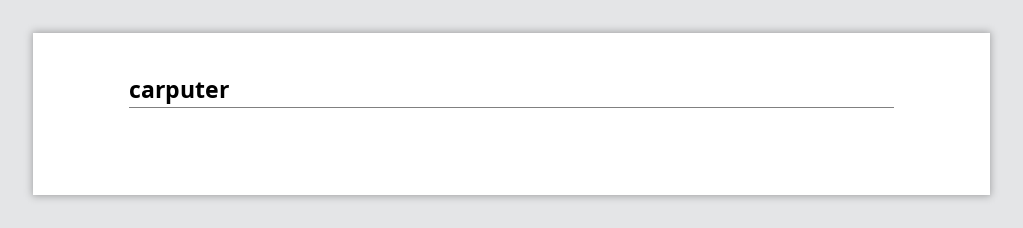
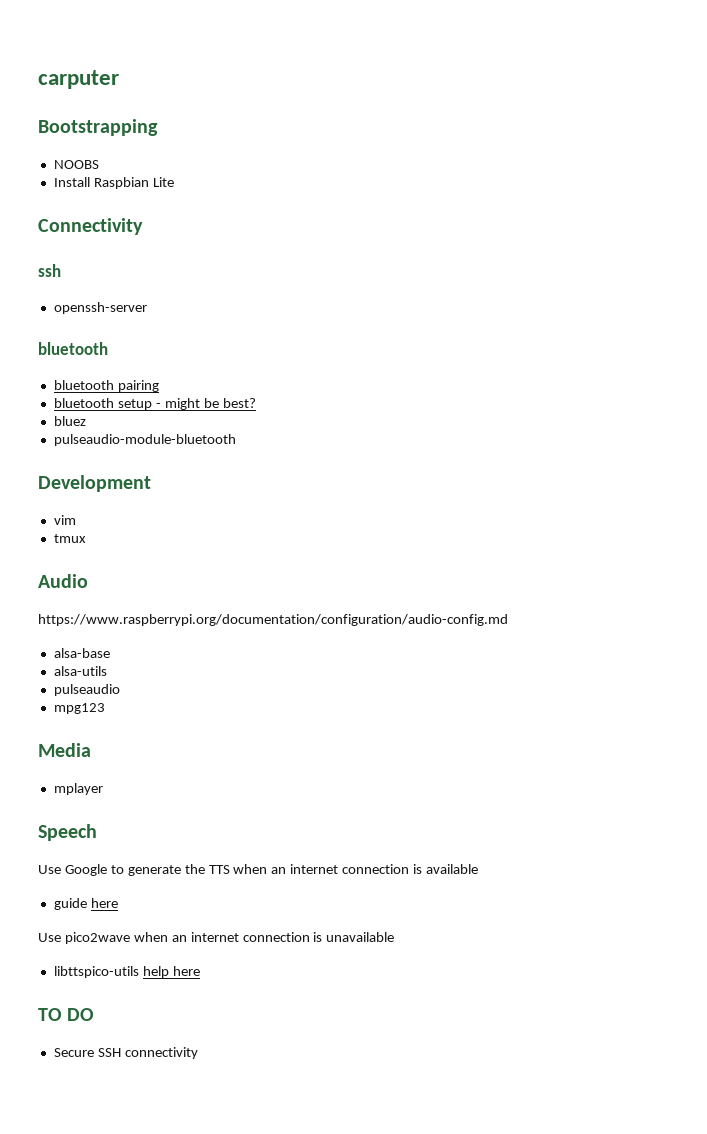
+ Bootstrapping
+ NOOBS
+ Install Raspbian Lite
+ Connectivity
+ ssh
+ openssh-server
+ bluetooth
+ bluetooth pairing
+ bluetooth setup - might be best?
+ bluez
+ pulseaudio-module-bluetooth
+ Development
+ vim
+ tmux
+ Audio
+ https://www.raspberrypi.org/documentation/configuration/audio-config.md
+ alsa-base
+ alsa-utils
+ pulseaudio
+ mpg123
+ Media
+ mplayer
+ Speech
+ Use Google to generate the TTS when an internet connection is available
+ guide here
+ Use pico2wave when an internet connection is unavailable
+ libttspico-utils help here
+ TO DO
+ Secure SSH connectivity

